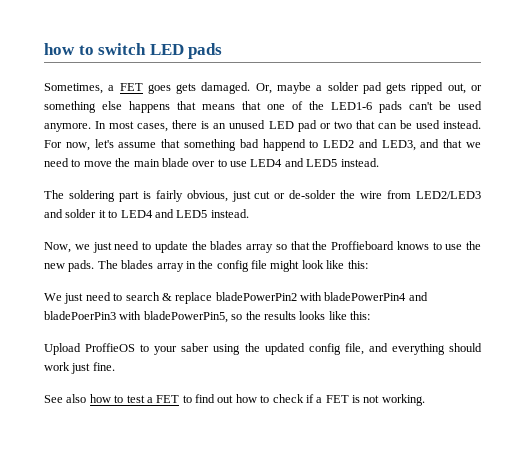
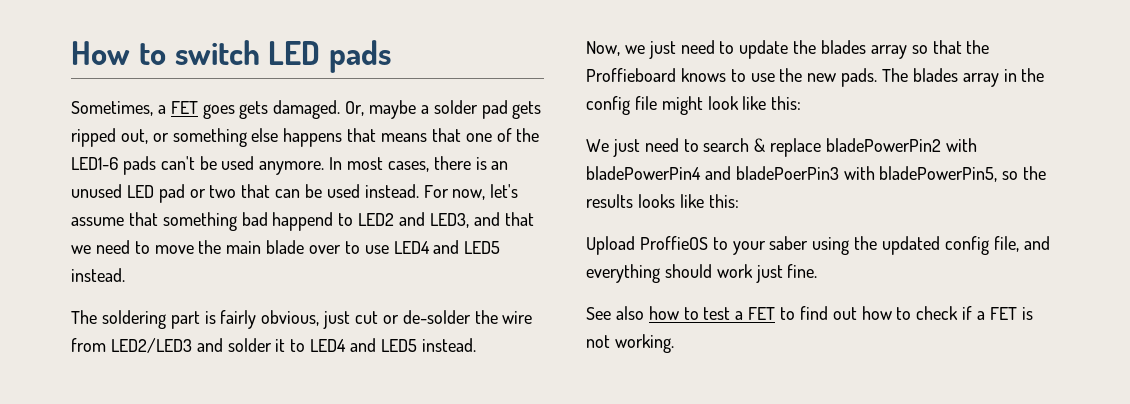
- how to switch LED pads
+ How to switch LED pads

